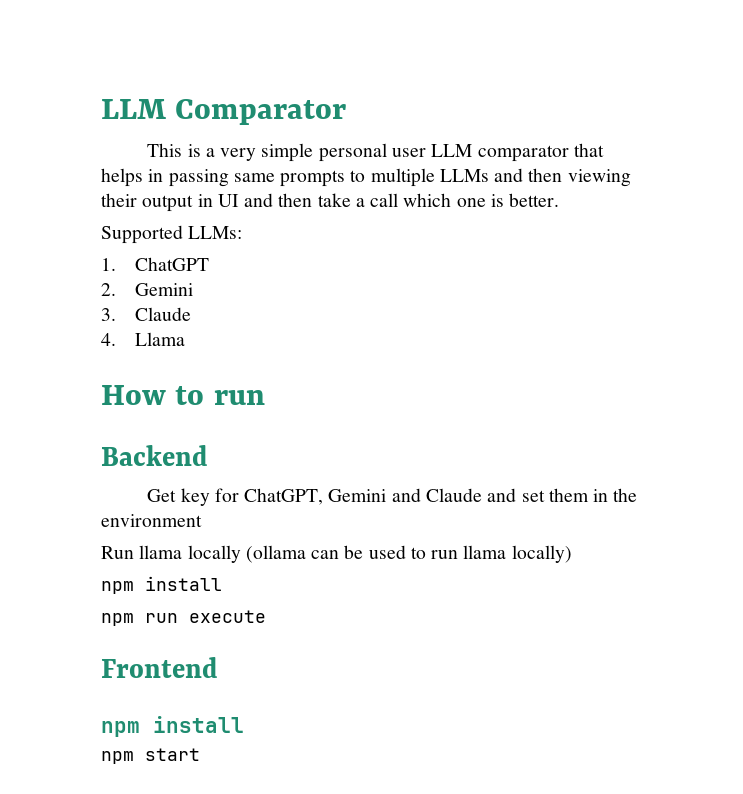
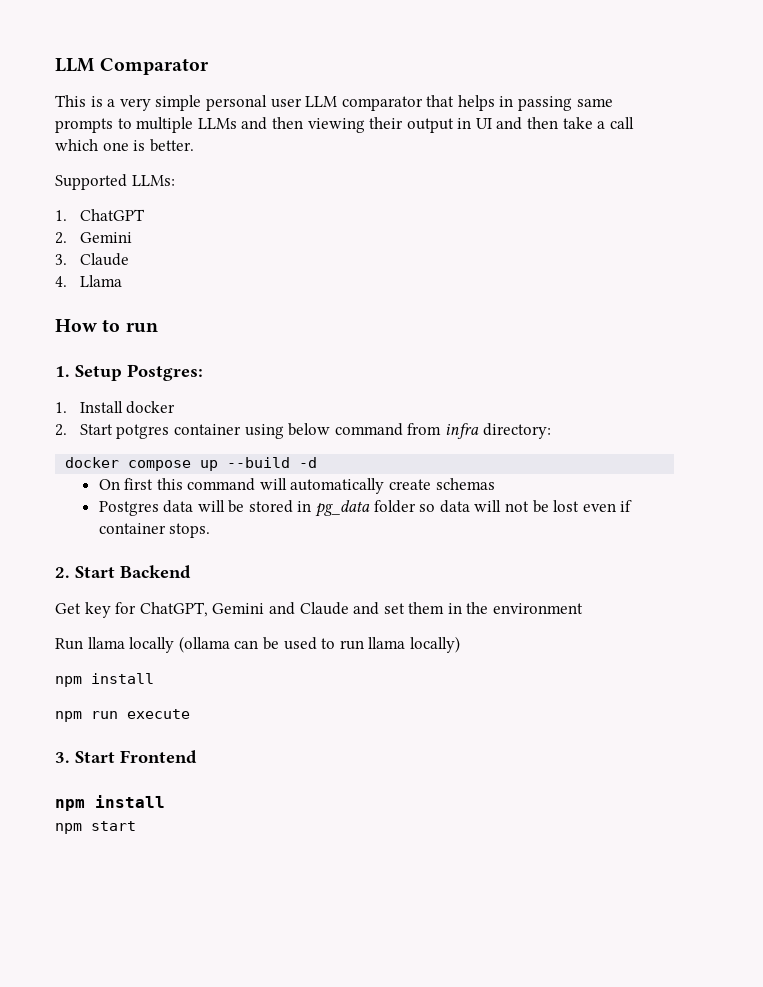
- Backend
+ 1. Setup Postgres:
+ 1. Install docker
+ 2. Start potgres container using below command from infra directory:
+ docker compose up --build -d
+ On first this command will automatically create schemas
+ Postgres data will be stored in pg_data folder so data will not be lost even if container stops.
+ 2. Start Backend
- Frontend
+ 3. Start Frontend

